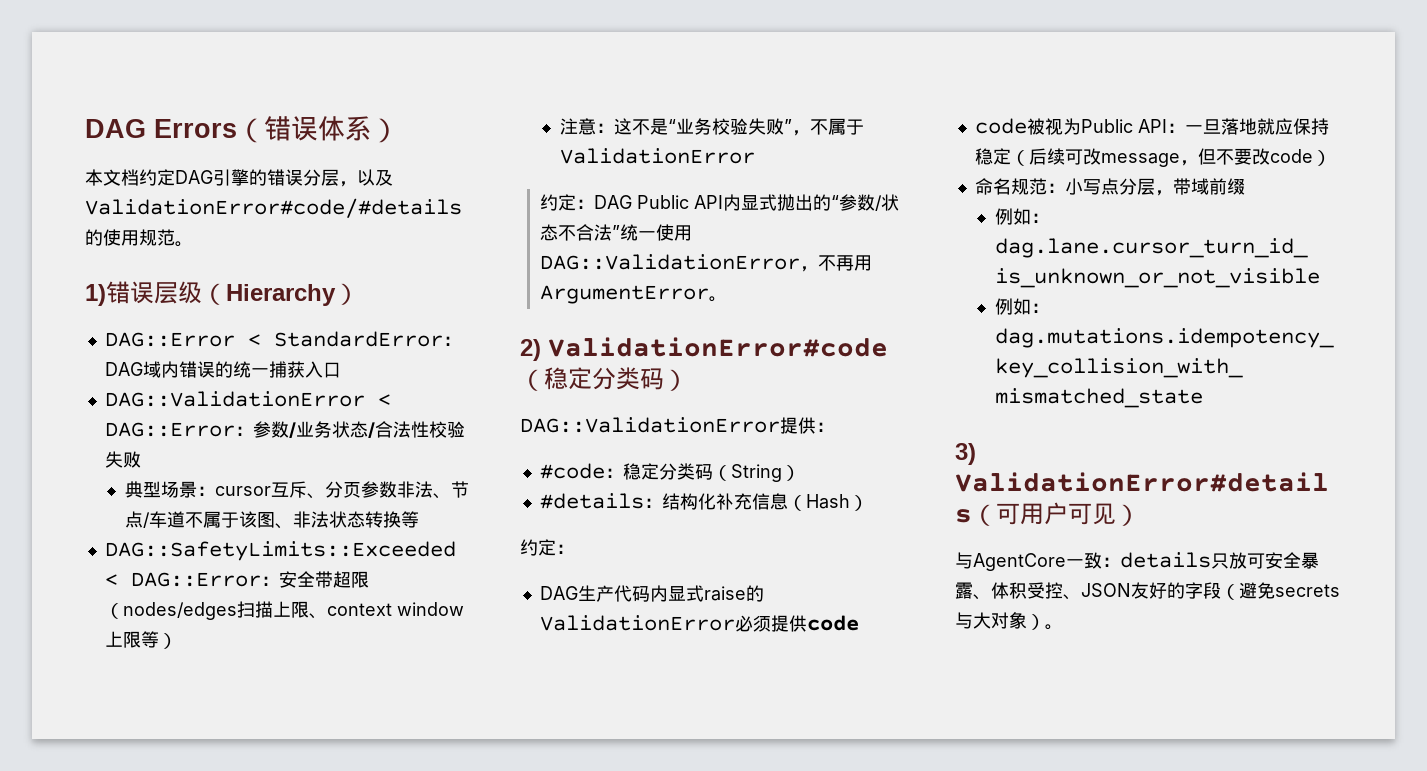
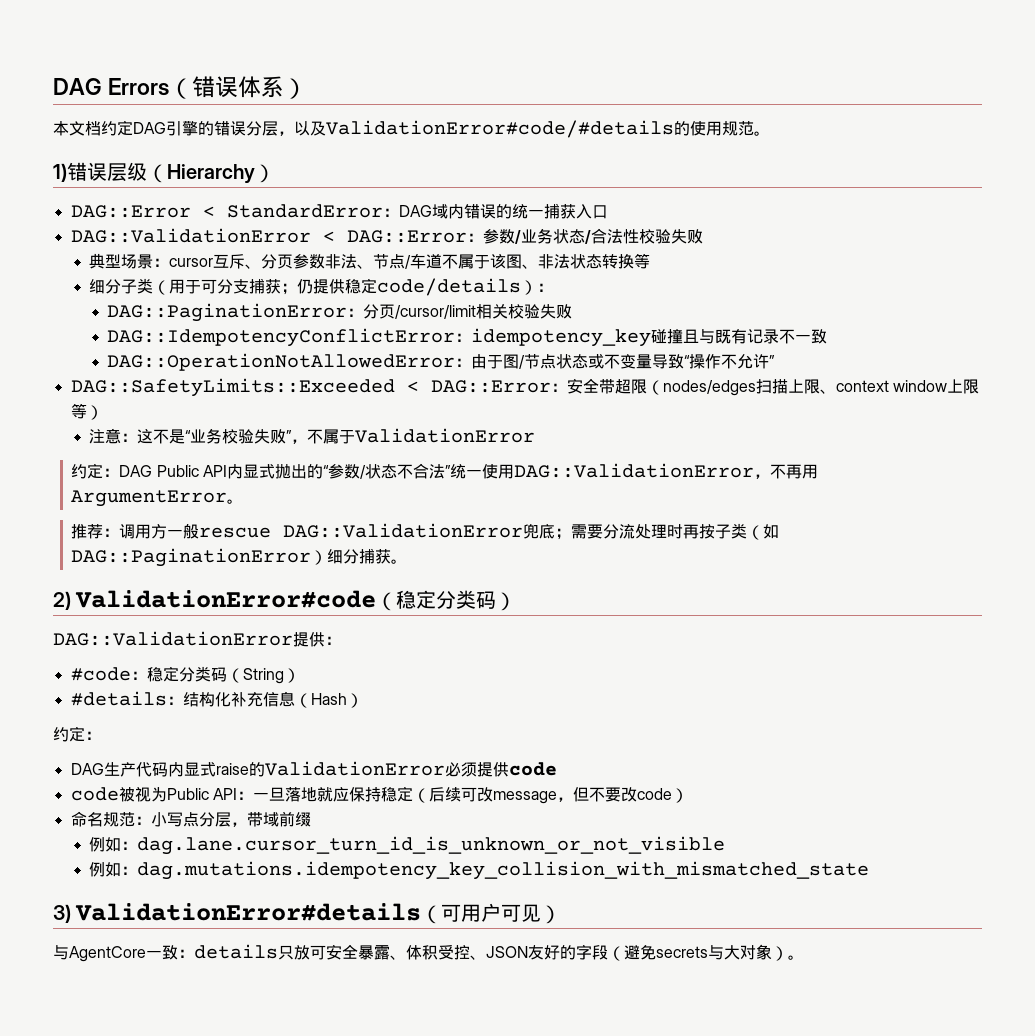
+ 细分子类（用于可分支捕获；仍提供稳定code/details）：
+ DAG::PaginationError：分页/cursor/limit相关校验失败
+ DAG::IdempotencyConflictError：idempotency_key碰撞且与既有记录不一致
+ DAG::OperationNotAllowedError：由于图/节点状态或不变量导致“操作不允许”
+ 推荐：调用方一般rescue DAG::ValidationError兜底；需要分流处理时再按子类（如DAG::PaginationError）细分捕获。

